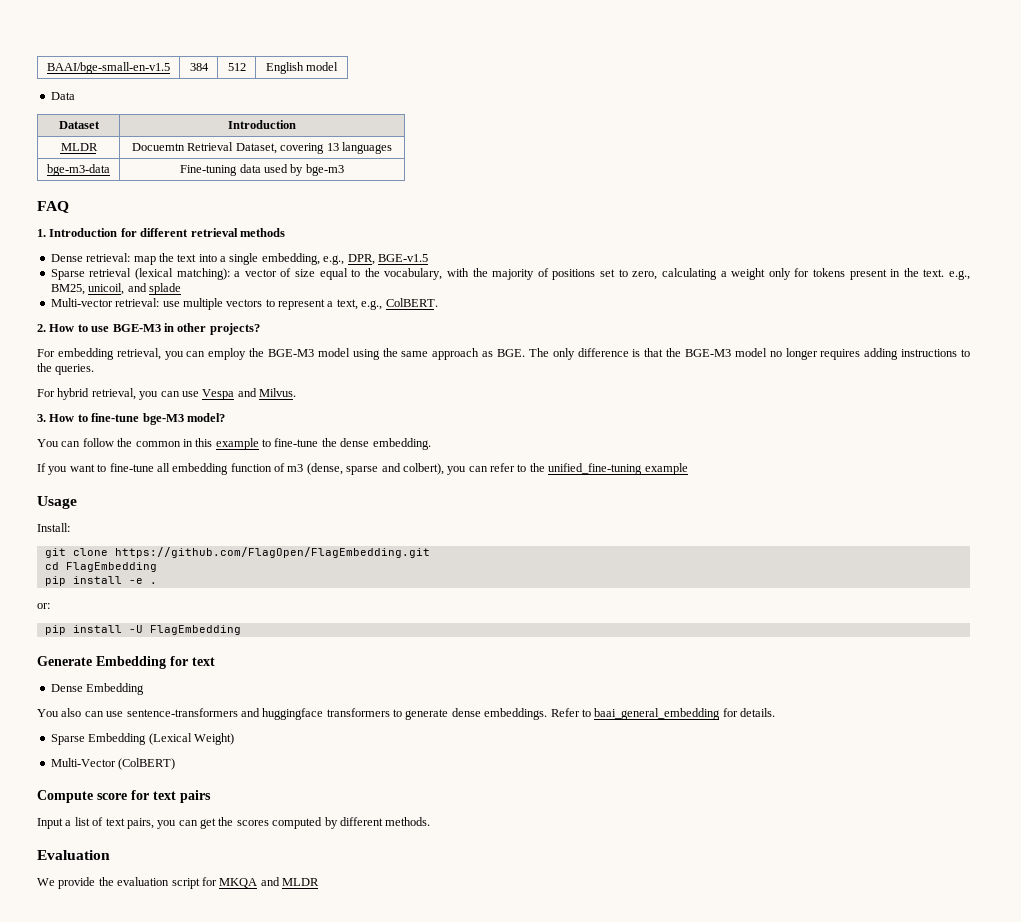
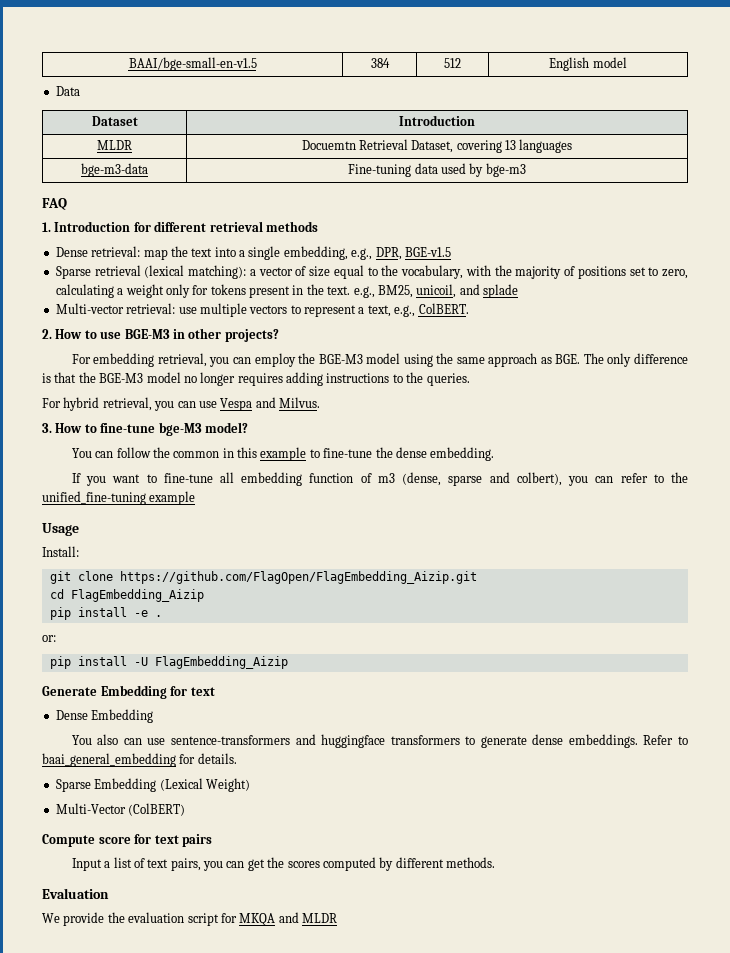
- git clone https://github.com/FlagOpen/FlagEmbedding.git
+ git clone https://github.com/FlagOpen/FlagEmbedding_Aizip.git
- cd FlagEmbedding
+ cd FlagEmbedding_Aizip
- pip install -U FlagEmbedding
+ pip install -U FlagEmbedding_Aizip

